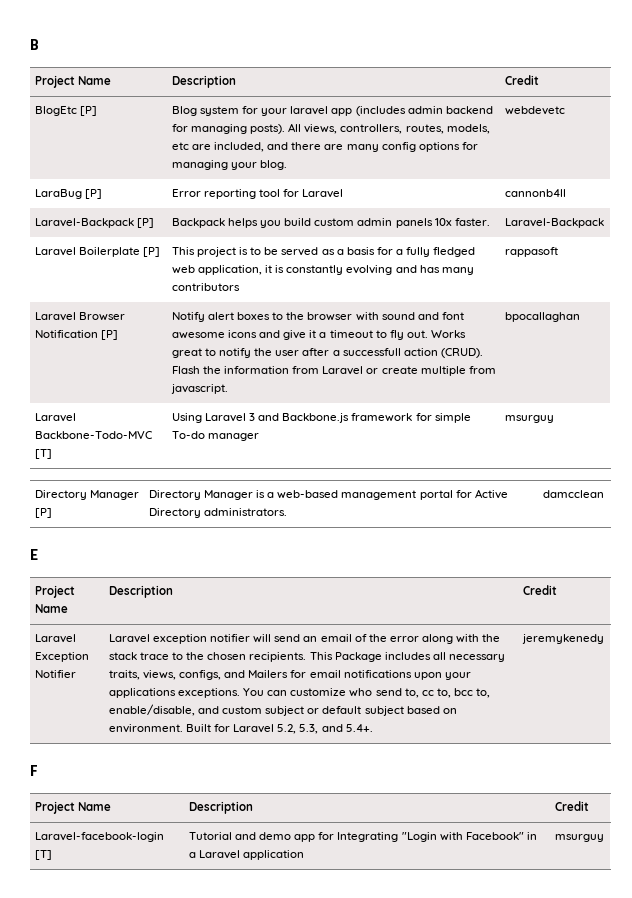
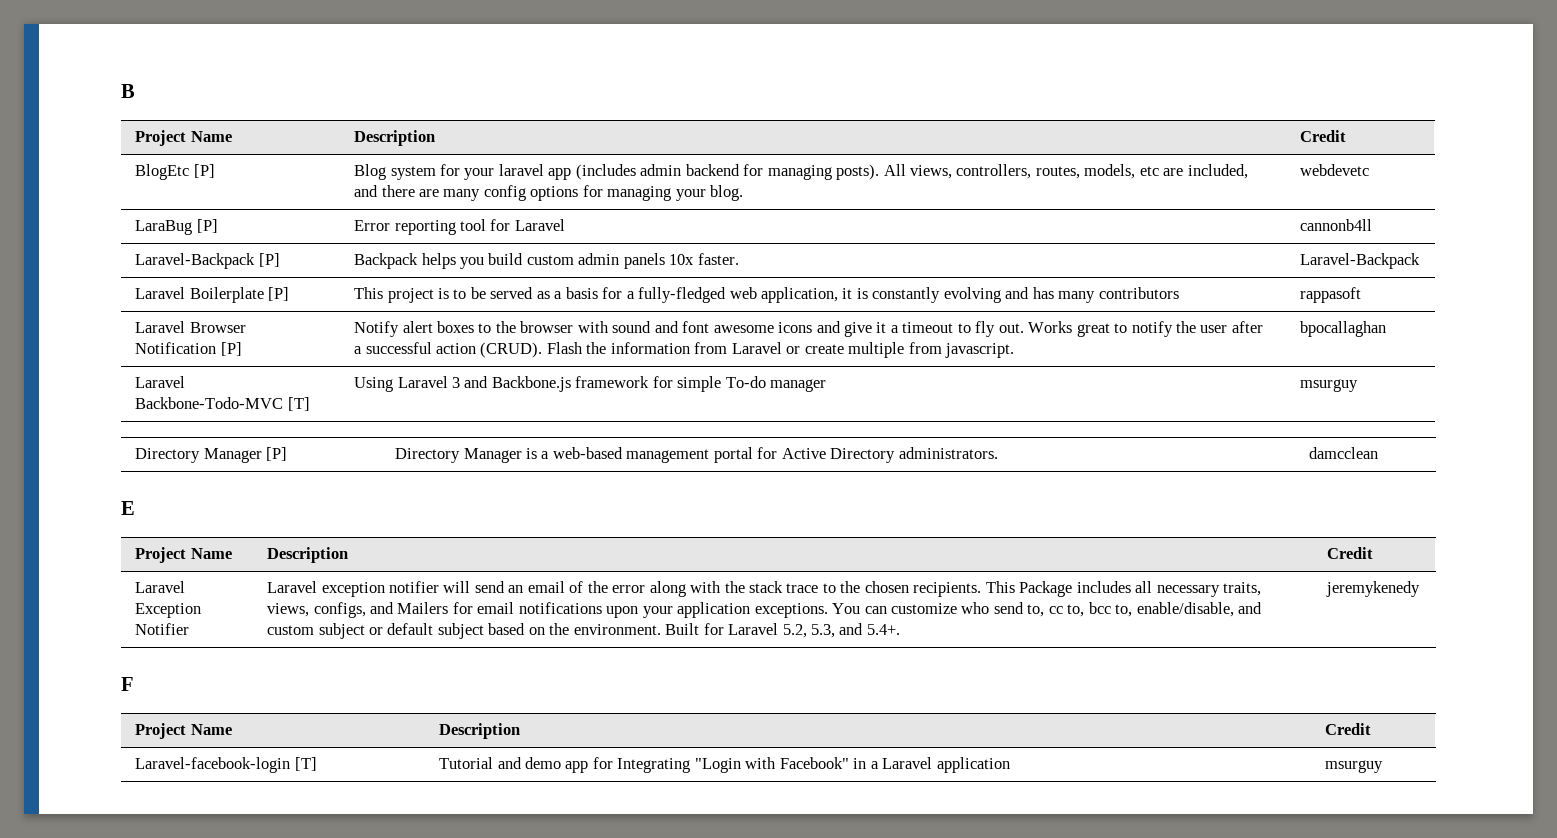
- Laravel Boilerplate [P] | This project is to be served as a basis for a fully fledged web application, it is constantly evolving and has many contributors | rappasoft
+ Laravel Boilerplate [P] | This project is to be served as a basis for a fully-fledged web application, it is constantly evolving and has many contributors | rappasoft
- Works great to notify the user after a successfull action (CRUD).
+ Works great to notify the user after a successful action (CRUD).
- This Package includes all necessary traits, views, configs, and Mailers for email notifications upon your applications exceptions.
+ This Package includes all necessary traits, views, configs, and Mailers for email notifications upon your application exceptions.
- You can customize who send to, cc to, bcc to, enable/disable, and custom subject or default subject based on environment.
+ You can customize who send to, cc to, bcc to, enable/disable, and custom subject or default subject based on the environment.

